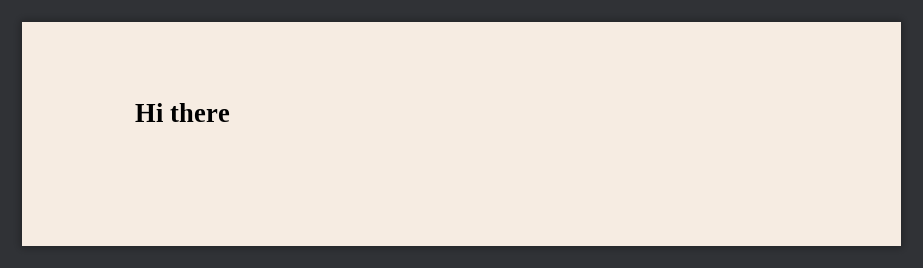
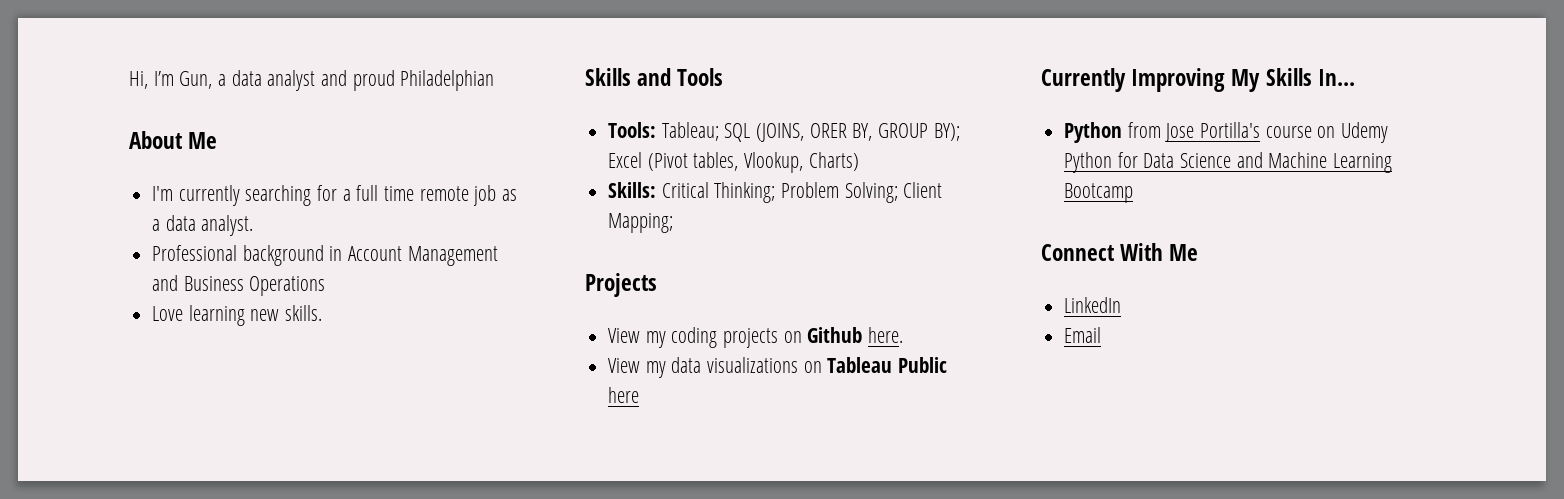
- Hi there
+ Hi, I’m Gun, a data analyst and proud Philadelphian
+ About Me
+ I'm currently searching for a full time remote job as a data analyst.
+ Professional background in Account Management and Business Operations
+ Love learning new skills.
+ Skills and Tools
+ Tools: Tableau; SQL (JOINS, ORER BY, GROUP BY); Excel (Pivot tables, Vlookup, Charts)
+ Skills: Critical Thinking; Problem Solving; Client Mapping;
+ Projects
+ View my coding projects on Github here.
+ View my data visualizations on Tableau Public here
+ Currently Improving My Skills In...
+ Python from Jose Portilla's course on Udemy Python for Data Science and Machine Learning Bootcamp
+ Connect With Me
+ LinkedIn
+ Email

